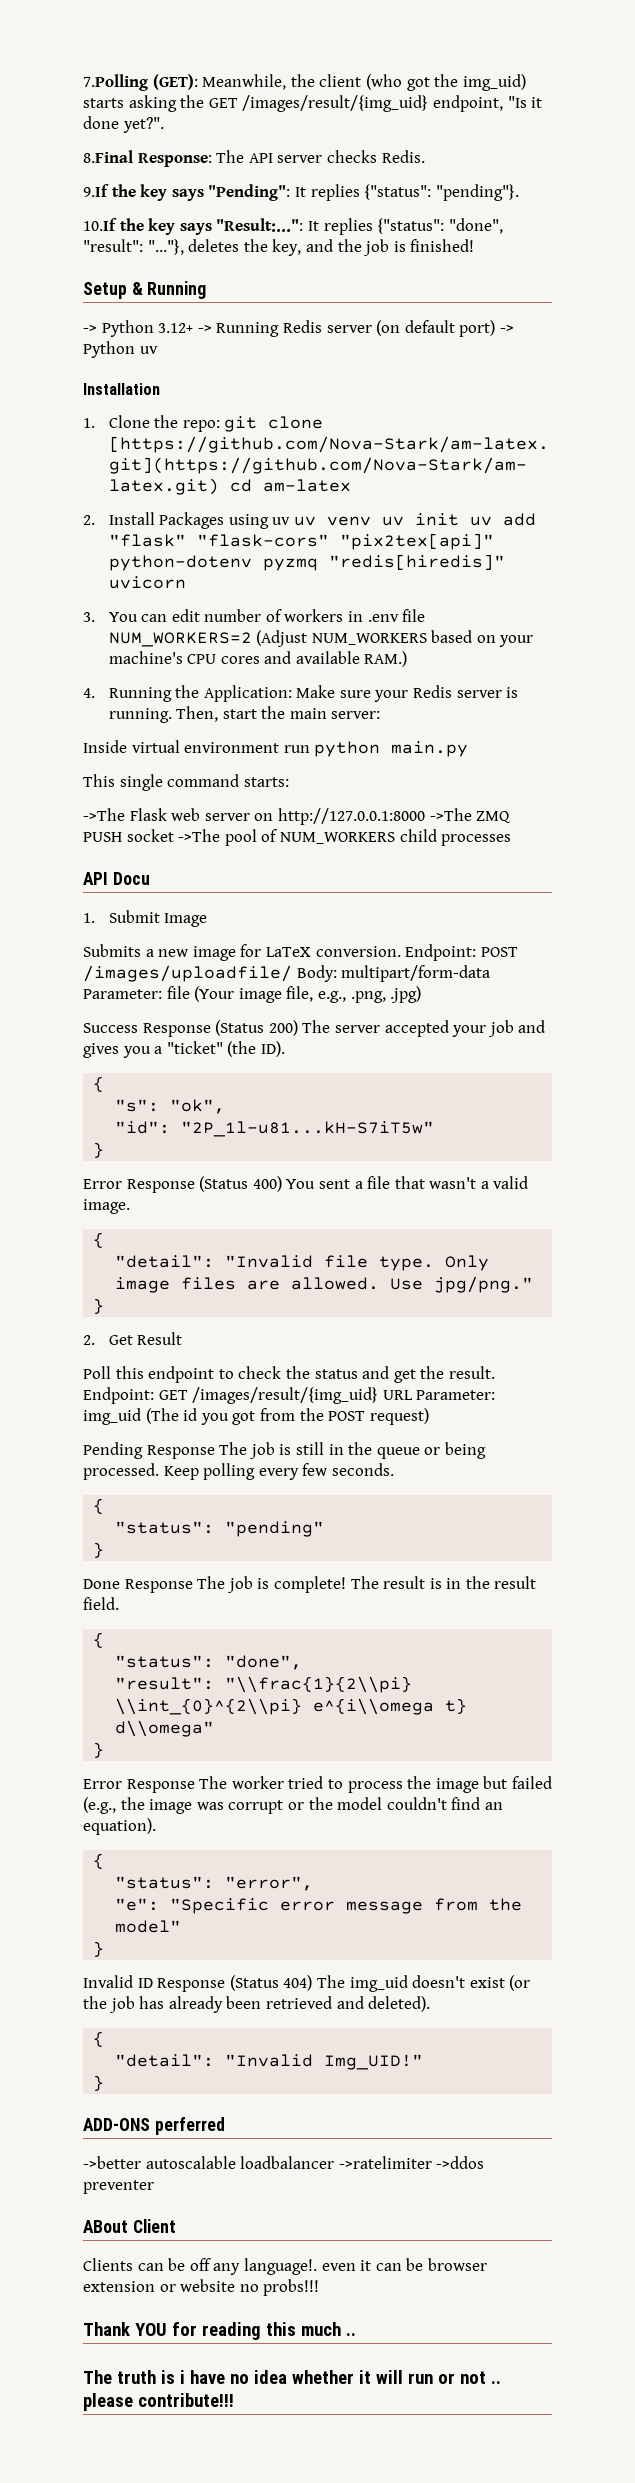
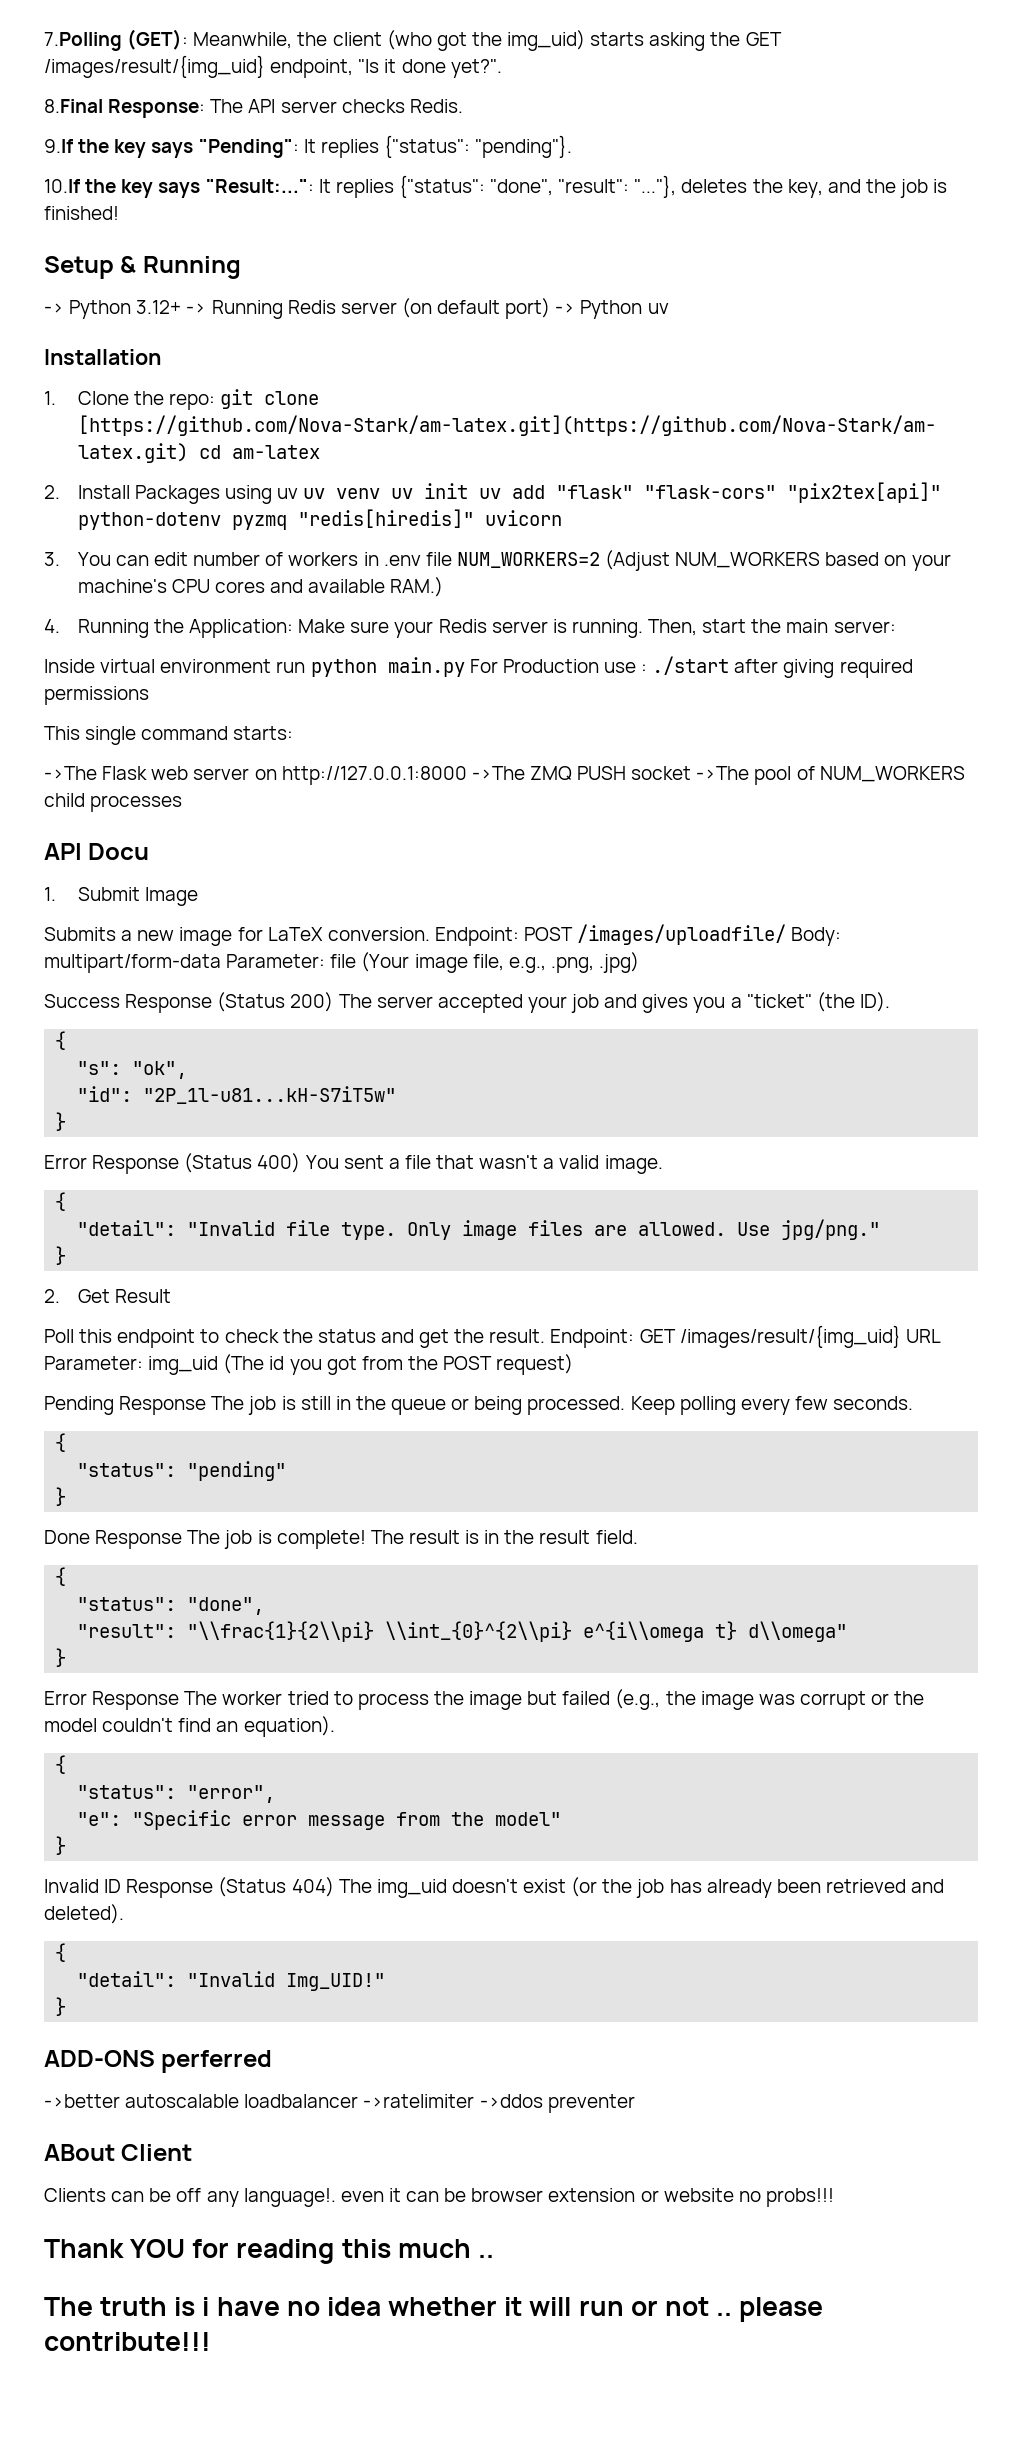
- Inside virtual environment run python main.py
+ Inside virtual environment run python main.py For Production use : ./start after giving required permissions

